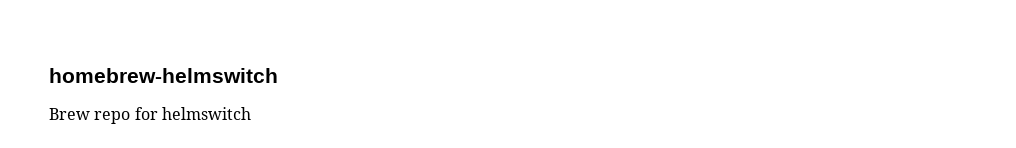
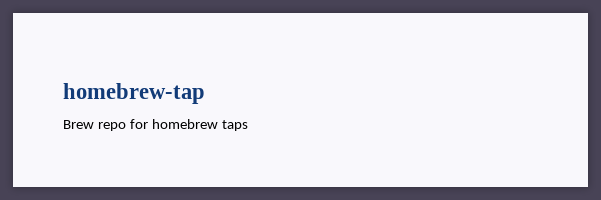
- homebrew-helmswitch
+ homebrew-tap
- Brew repo for helmswitch
+ Brew repo for homebrew taps

